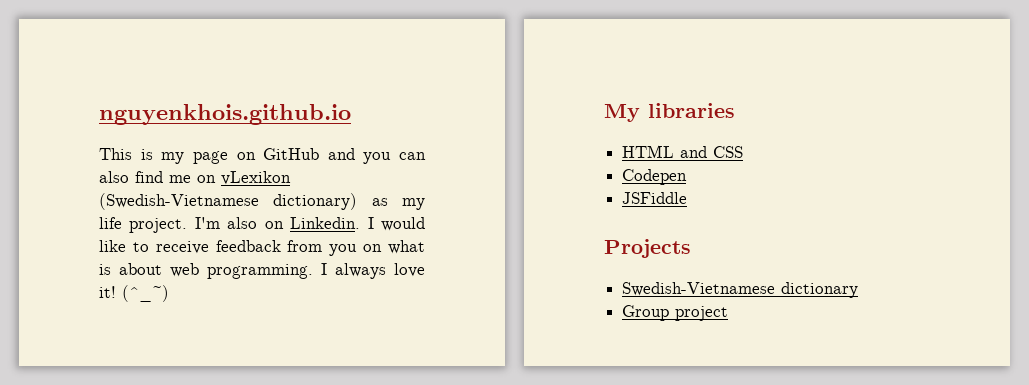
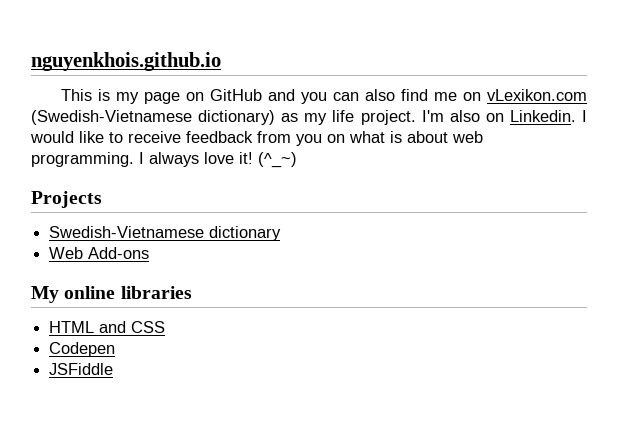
- This is my page on GitHub and you can also find me on vLexikon (Swedish-Vietnamese dictionary) as my life project.
+ This is my page on GitHub and you can also find me on vLexikon.com (Swedish-Vietnamese dictionary) as my life project.
+ Projects
+ Swedish-Vietnamese dictionary
+ Web Add-ons
- My libraries
+ My online libraries
- Projects
- Swedish-Vietnamese dictionary
- Group project

